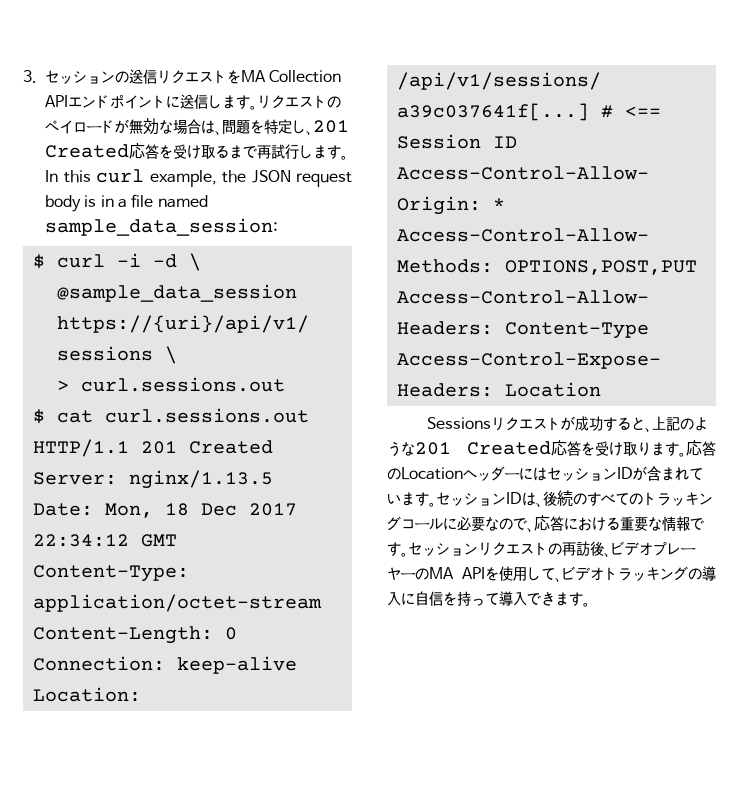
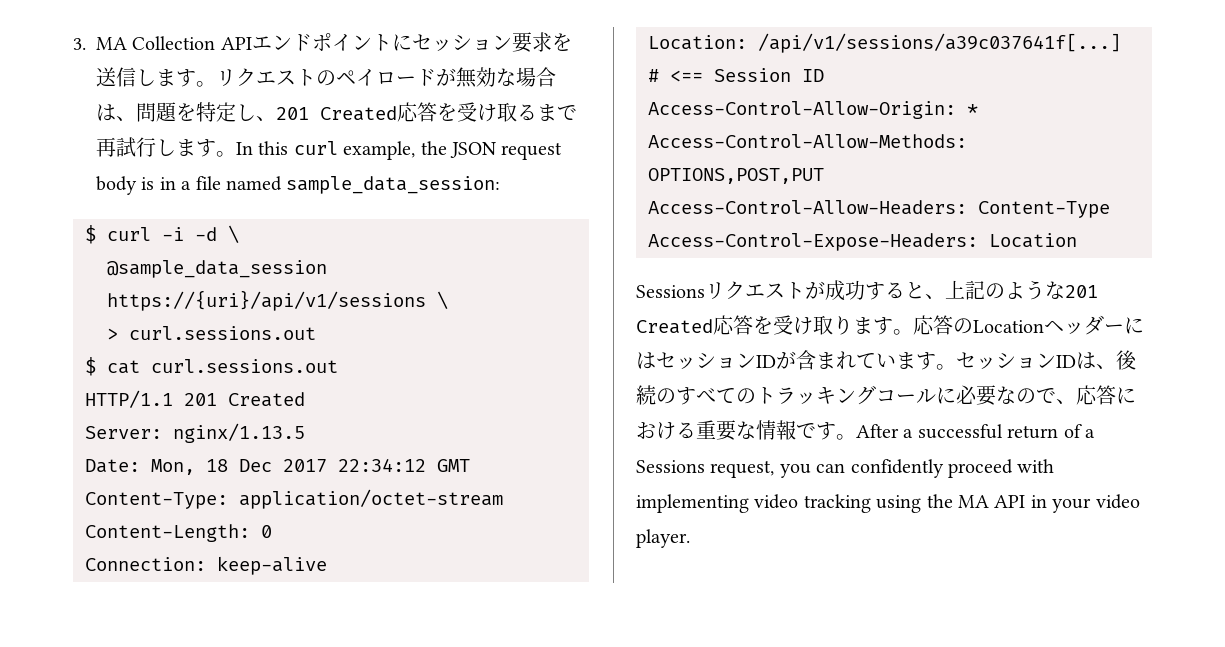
- 3.セッションの送信リクエストをMA Collection APIエンドポイントに送信します。
+ 3. MA Collection APIエンドポイントにセッション要求を送信します。
- セッションリクエストの再訪後、ビデオプレーヤーのMA APIを使用して、ビデオトラッキングの導入に自信を持って導入できます。
+ After a successful return of a Sessions request, you can confidently proceed with implementing video tracking using the MA API in your video player.

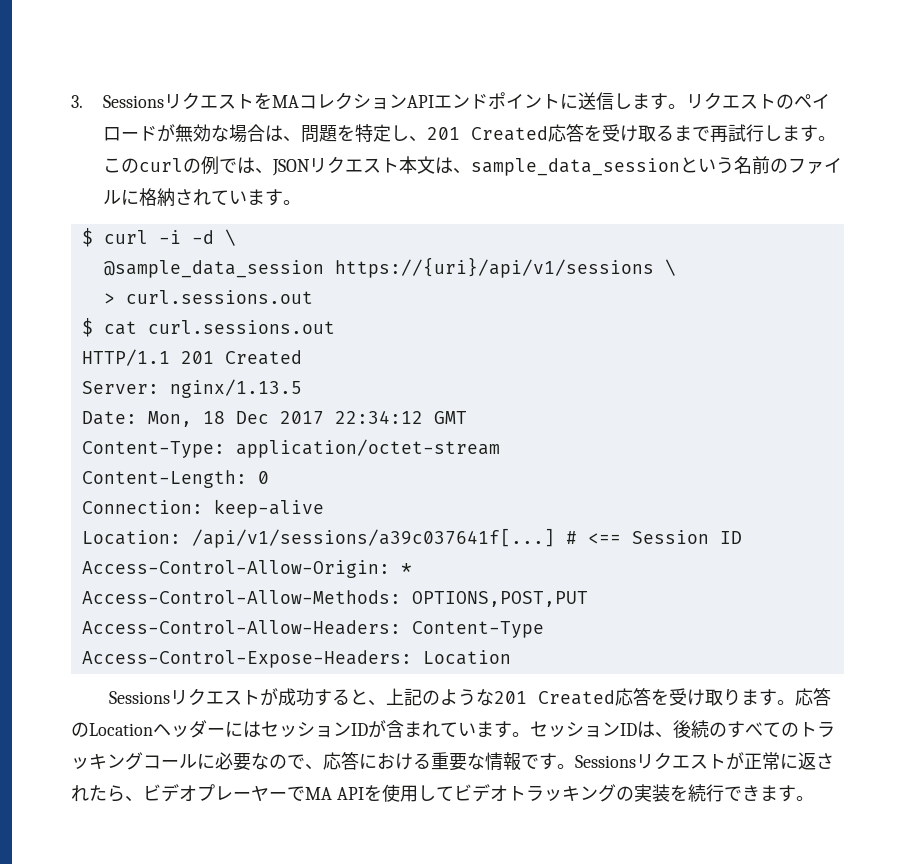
- 3. MA Collection APIエンドポイントにセッション要求を送信します。
+ 3. SessionsリクエストをMAコレクションAPIエンドポイントに送信します。
- In this curl example, the JSON request body is in a file named sample_data_session:
+ このcurlの例では、JSONリクエスト本文は、sample_data_sessionという名前のファイルに格納されています。
- After a successful return of a Sessions request, you can confidently proceed with implementing video tracking using the MA API in your video player.
+ Sessionsリクエストが正常に返されたら、ビデオプレーヤーでMA APIを使用してビデオトラッキングの実装を続行できます。

